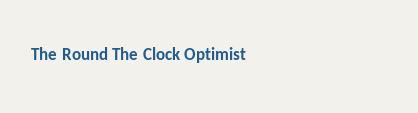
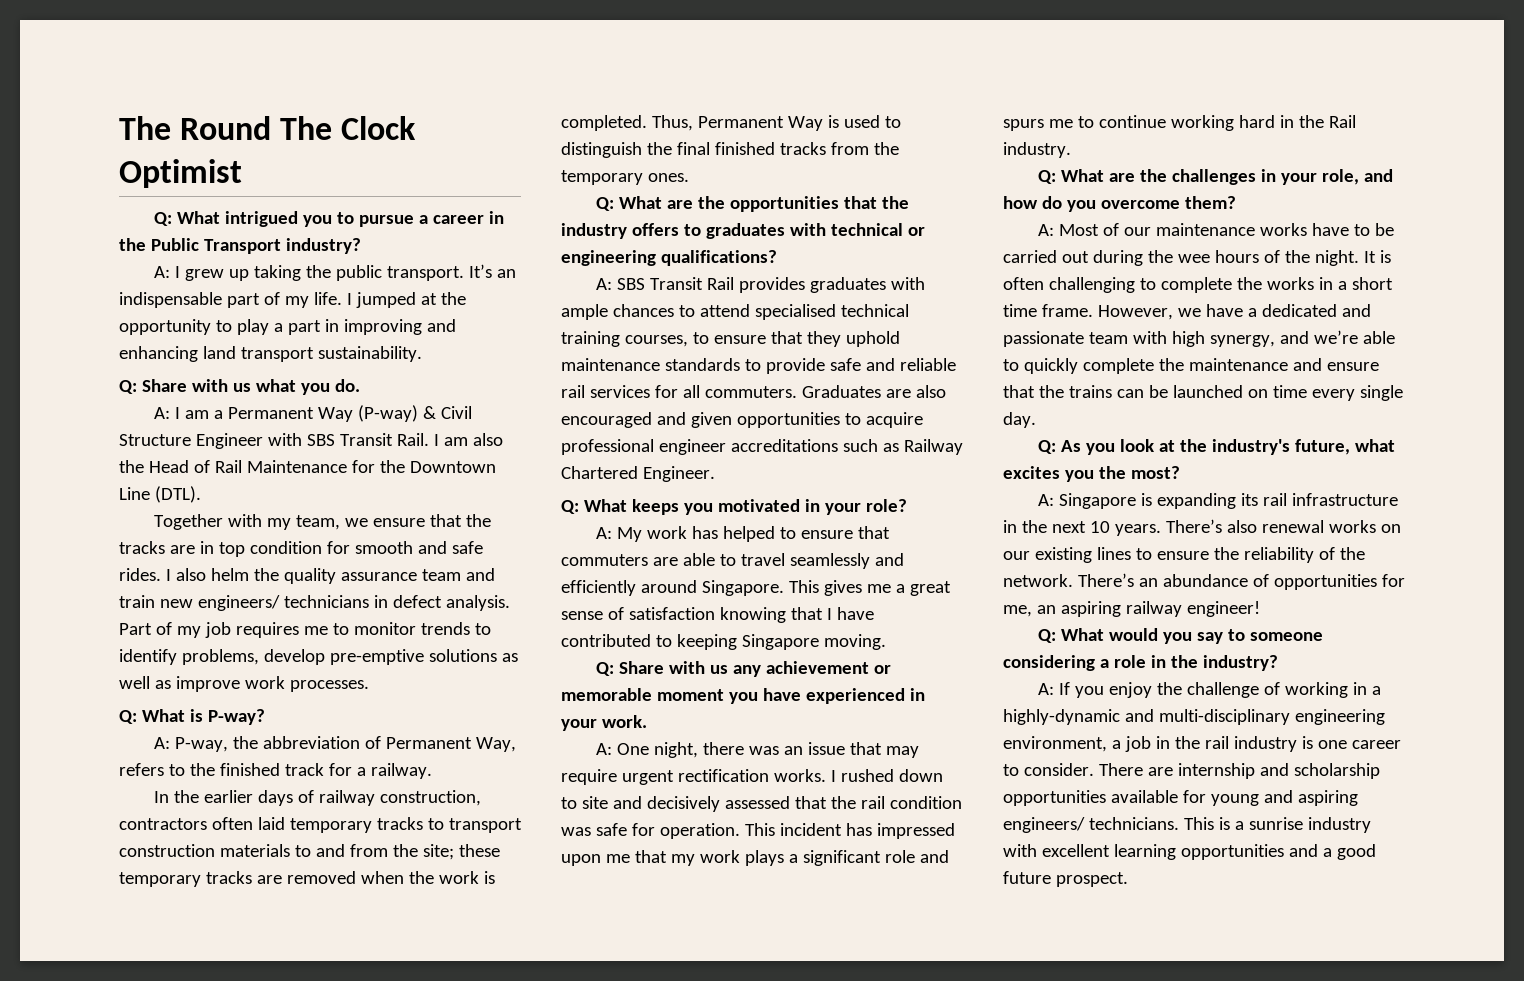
+ Q: What intrigued you to pursue a career in the Public Transport industry?
+ A: I grew up taking the public transport. It’s an indispensable part of my life. I jumped at the opportunity to play a part in improving and enhancing land transport sustainability.
+ Q: Share with us what you do.
+ A: I am a Permanent Way (P-way) & Civil Structure Engineer with SBS Transit Rail. I am also the Head of Rail Maintenance for the Downtown Line (DTL).
+ Together with my team, we ensure that the tracks are in top condition for smooth and safe rides. I also helm the quality assurance team and train new engineers/ technicians in defect analysis. Part of my job requires me to monitor trends to identify problems, develop pre-emptive solutions as well as improve work processes.
+ Q: What is P-way?
+ A: P-way, the abbreviation of Permanent Way, refers to the finished track for a railway.
+ In the earlier days of railway construction, contractors often laid temporary tracks to transport construction materials to and from the site; these temporary tracks are removed when the work is completed. Thus, Permanent Way is used to distinguish the final finished tracks from the temporary ones.
+ Q: What are the opportunities that the industry offers to graduates with technical or engineering qualifications?
+ A: SBS Transit Rail provides graduates with ample chances to attend specialised technical training courses, to ensure that they uphold maintenance standards to provide safe and reliable rail services for all commuters. Graduates are also encouraged and given opportunities to acquire professional engineer accreditations such as Railway Chartered Engineer.
+ Q: What keeps you motivated in your role?
+ A: My work has helped to ensure that commuters are able to travel seamlessly and efficiently around Singapore. This gives me a great sense of satisfaction knowing that I have contributed to keeping Singapore moving.
+ Q: Share with us any achievement or memorable moment you have experienced in your work.
+ A: One night, there was an issue that may require urgent rectification works. I rushed down to site and decisively assessed that the rail condition was safe for operation. This incident has impressed upon me that my work plays a significant role and spurs me to continue working hard in the Rail industry.
+ Q: What are the challenges in your role, and how do you overcome them?
+ A: Most of our maintenance works have to be carried out during the wee hours of the night. It is often challenging to complete the works in a short time frame. However, we have a dedicated and passionate team with high synergy, and we’re able to quickly complete the maintenance and ensure that the trains can be launched on time every single day.
+ Q: As you look at the industry's future, what excites you the most?
+ A: Singapore is expanding its rail infrastructure in the next 10 years. There’s also renewal works on our existing lines to ensure the reliability of the network. There’s an abundance of opportunities for me, an aspiring railway engineer!
+ Q: What would you say to someone considering a role in the industry?
+ A: If you enjoy the challenge of working in a highly-dynamic and multi-disciplinary engineering environment, a job in the rail industry is one career to consider. There are internship and scholarship opportunities available for young and aspiring engineers/ technicians. This is a sunrise industry with excellent learning opportunities and a good future prospect.

